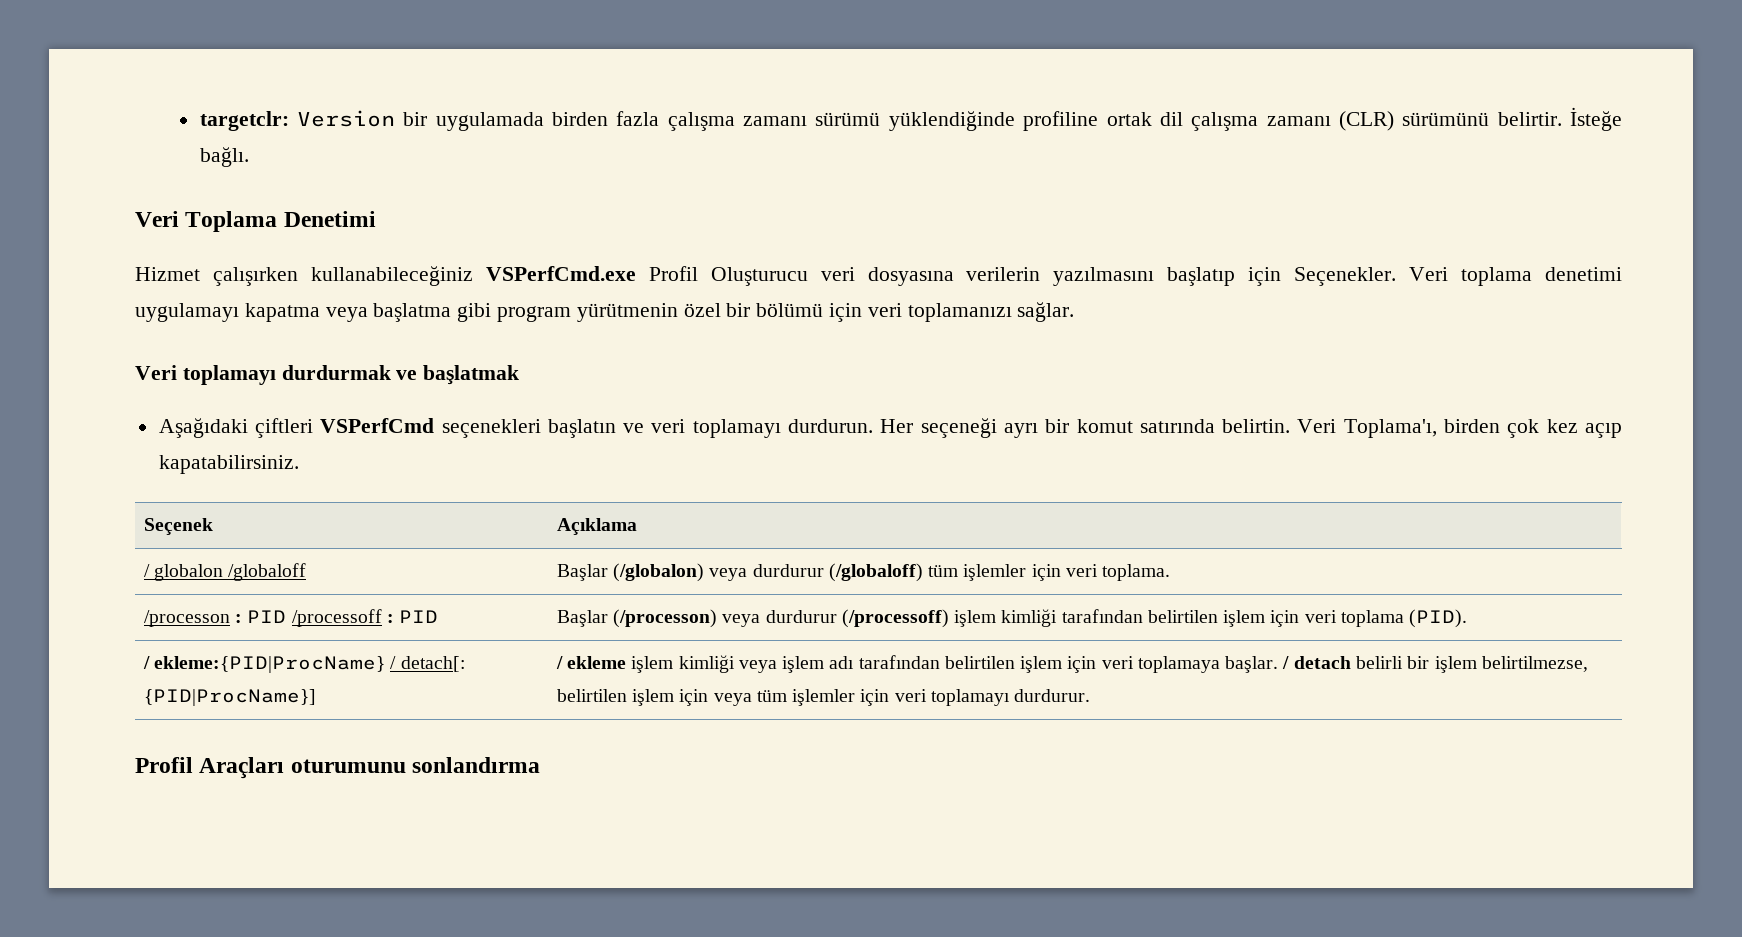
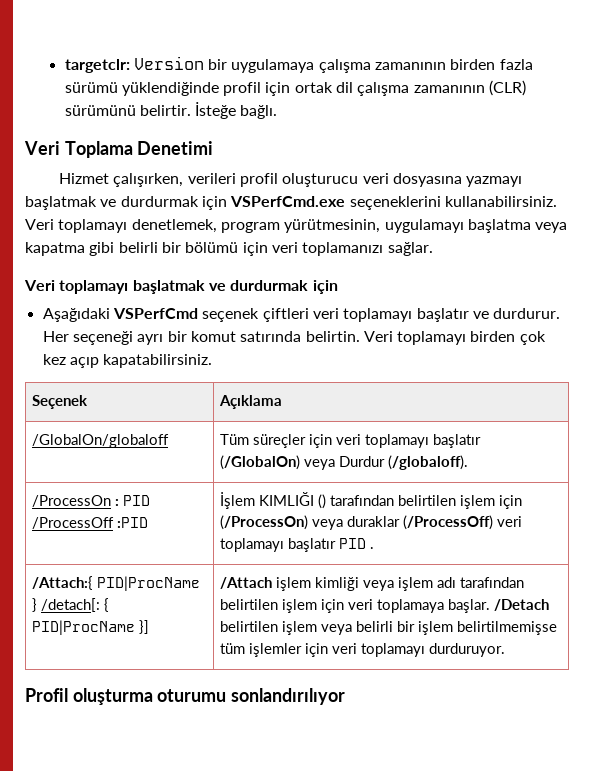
- targetclr: Version bir uygulamada birden fazla çalışma zamanı sürümü yüklendiğinde profiline ortak dil çalışma zamanı (CLR) sürümünü belirtir.
+ targetclr: Version bir uygulamaya çalışma zamanının birden fazla sürümü yüklendiğinde profil için ortak dil çalışma zamanının (CLR) sürümünü belirtir.
- Hizmet çalışırken kullanabileceğiniz VSPerfCmd.exe Profil Oluşturucu veri dosyasına verilerin yazılmasını başlatıp için Seçenekler. Veri toplama denetimi uygulamayı kapatma veya başlatma gibi program yürütmenin özel bir bölümü için veri toplamanızı sağlar.
+ Hizmet çalışırken, verileri profil oluşturucu veri dosyasına yazmayı başlatmak ve durdurmak için VSPerfCmd.exe seçeneklerini kullanabilirsiniz. Veri toplamayı denetlemek, program yürütmesinin, uygulamayı başlatma veya kapatma gibi belirli bir bölümü için veri toplamanızı sağlar.
- Veri toplamayı durdurmak ve başlatmak
- Aşağıdaki çiftleri VSPerfCmd seçenekleri başlatın ve veri toplamayı durdurun.
+ Veri toplamayı başlatmak ve durdurmak için
+ Aşağıdaki VSPerfCmd seçenek çiftleri veri toplamayı başlatır ve durdurur.
- Veri Toplama'ı, birden çok kez açıp kapatabilirsiniz.
+ Veri toplamayı birden çok kez açıp kapatabilirsiniz.
- / globalon /globaloff | Başlar (/globalon) veya durdurur (/globaloff) tüm işlemler için veri toplama.
- /processon : PID /processoff : PID | Başlar (/processon) veya durdurur (/processoff) işlem kimliği tarafından belirtilen işlem için veri toplama (PID).
- / ekleme:{PID|ProcName} / detach[: {PID|ProcName}] | / ekleme işlem kimliği veya işlem adı tarafından belirtilen işlem için veri toplamaya başlar. / detach belirli bir işlem belirtilmezse, belirtilen işlem için veya tüm işlemler için veri toplamayı durdurur.
- Profil Araçları oturumunu sonlandırma
+ /GlobalOn/globaloff | Tüm süreçler için veri toplamayı başlatır (/GlobalOn) veya Durdur (/globaloff).
+ /ProcessOn : PID /ProcessOff :PID | İşlem KIMLIĞI () tarafından belirtilen işlem için (/ProcessOn) veya duraklar (/ProcessOff) veri toplamayı başlatır PID .
+ /Attach:{ PID|ProcName } /detach[: { PID|ProcName }] | /Attach işlem kimliği veya işlem adı tarafından belirtilen işlem için veri toplamaya başlar. /Detach belirtilen işlem veya belirli bir işlem belirtilmemişse tüm işlemler için veri toplamayı durduruyor.
+ Profil oluşturma oturumu sonlandırılıyor

